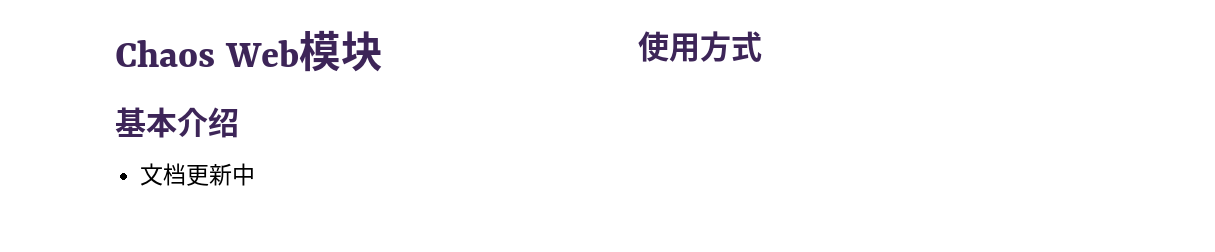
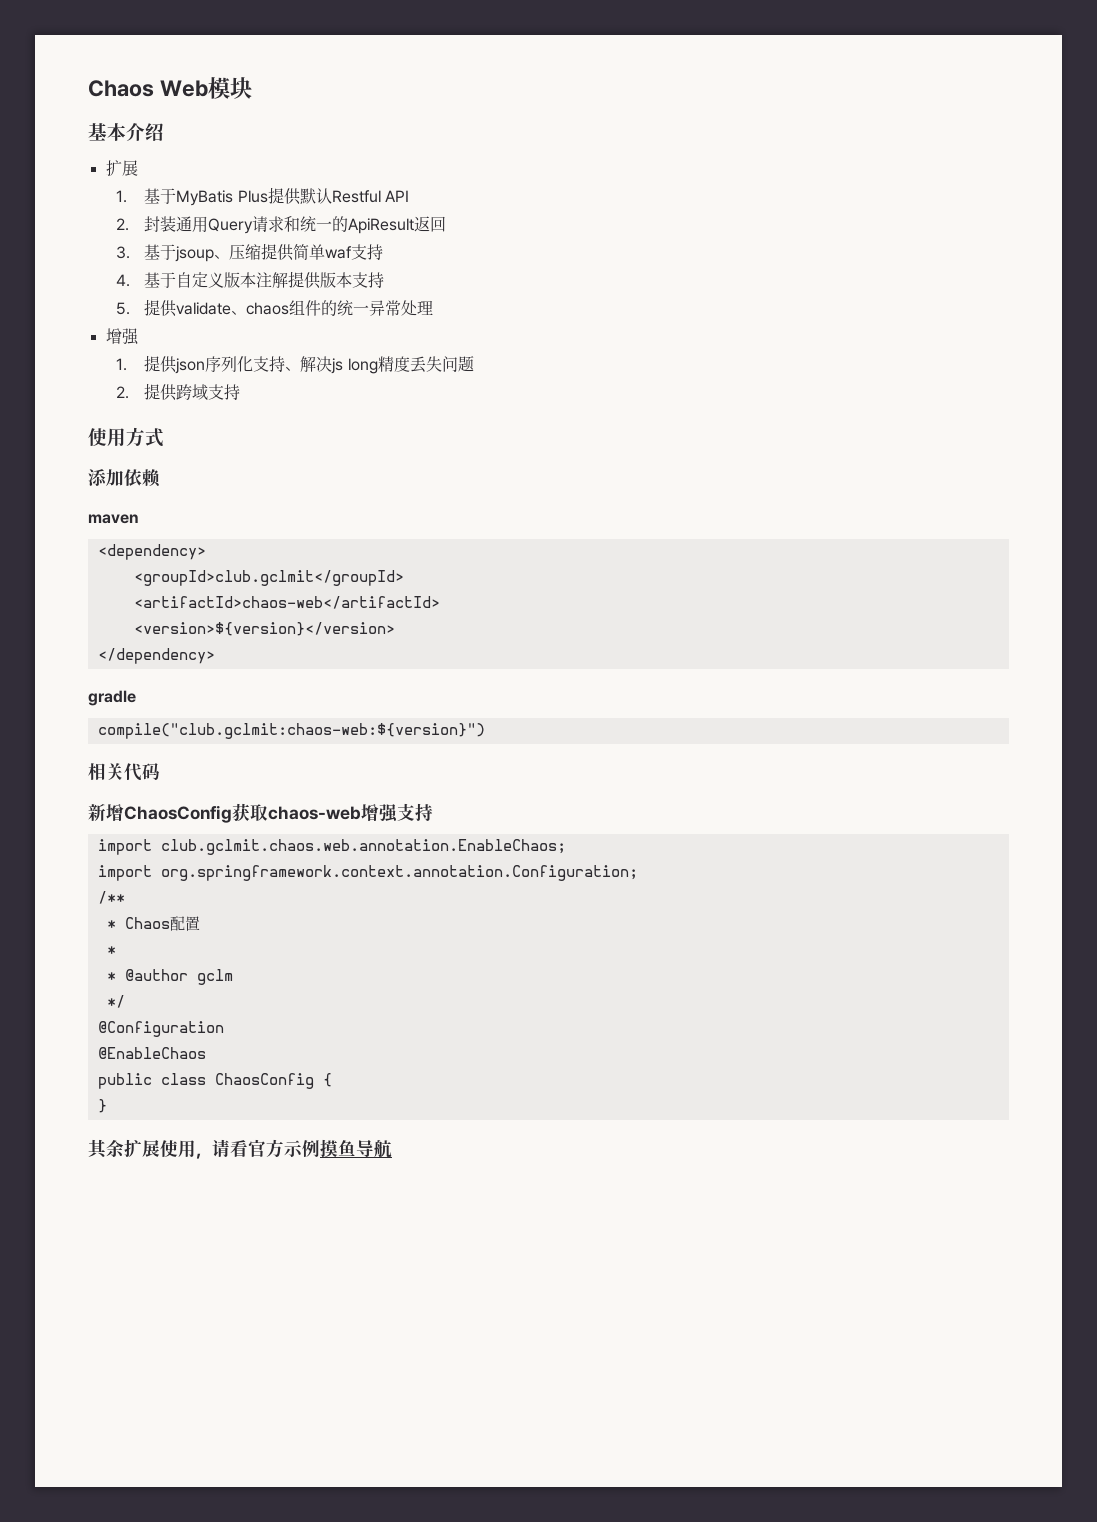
  基本介绍
- 文档更新中
+ 扩展
+ 1.基于MyBatis Plus提供默认Restful API
+ 2.封装通用Query请求和统一的ApiResult返回
+ 3.基于jsoup、压缩提供简单waf支持
+ 4.基于自定义版本注解提供版本支持
+ 5.提供validate、chaos组件的统一异常处理
+ 增强
+ 1.提供json序列化支持、解决js long精度丢失问题
+ 2.提供跨域支持
  使用方式
+ 添加依赖
+ maven
+ <dependency>
+ <groupId>club.gclmit</groupId>
+ <artifactId>chaos-web</artifactId>
+ <version>${version}</version>
+ </dependency>
+ gradle
+ compile("club.gclmit:chaos-web:${version}")
+ 相关代码
+ 新增ChaosConfig获取chaos-web增强支持
+ import club.gclmit.chaos.web.annotation.EnableChaos;
+ import org.springframework.context.annotation.Configuration;
+ /**
+ * Chaos配置
+ *
+ * @author gclm
+ */
+ @Configuration
+ @EnableChaos
+ public class ChaosConfig {
+ }
+ 其余扩展使用，请看官方示例摸鱼导航

